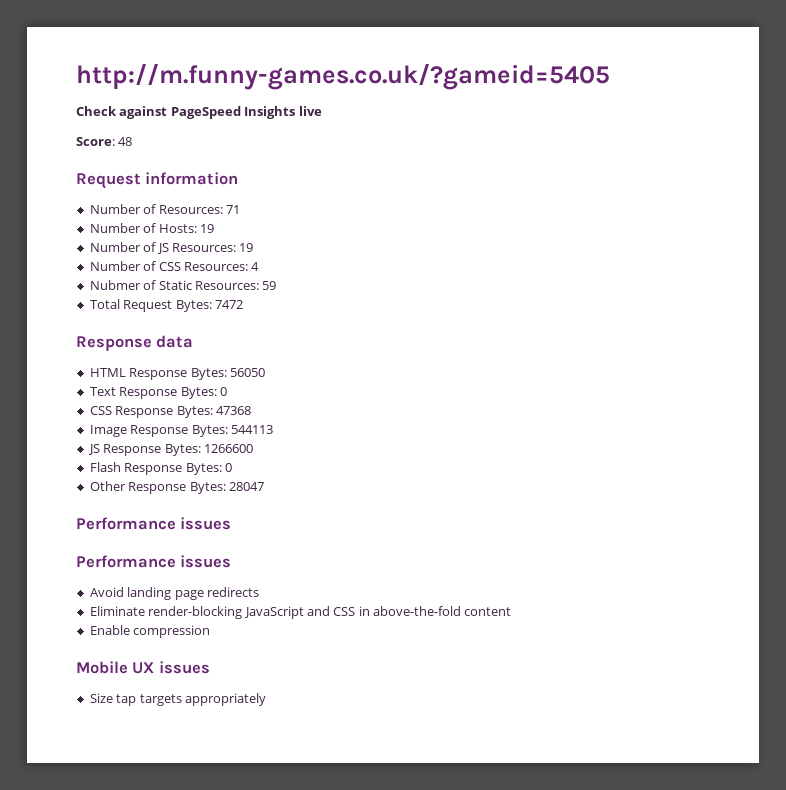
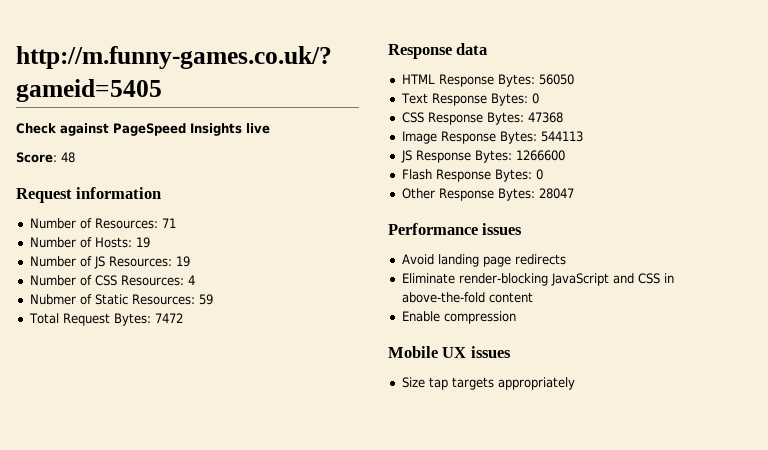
  Other Response Bytes: 28047
- Performance issues

